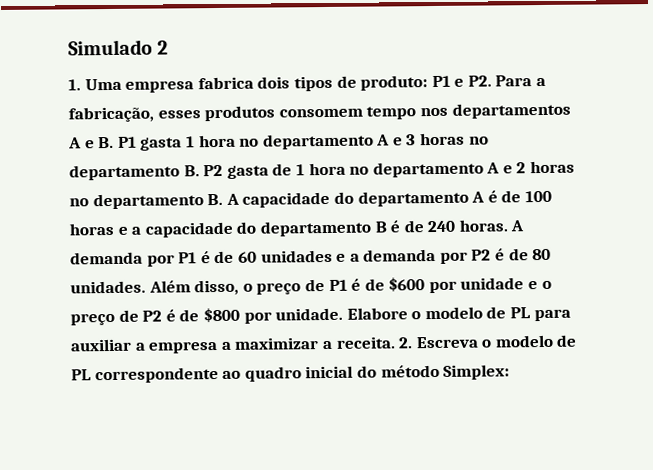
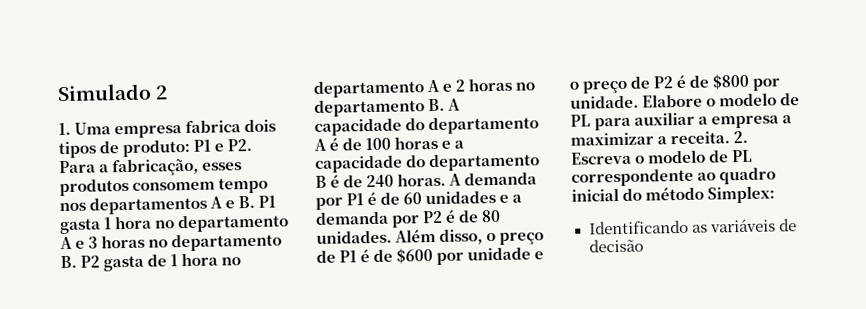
+ Identificando as variáveis de decisão

